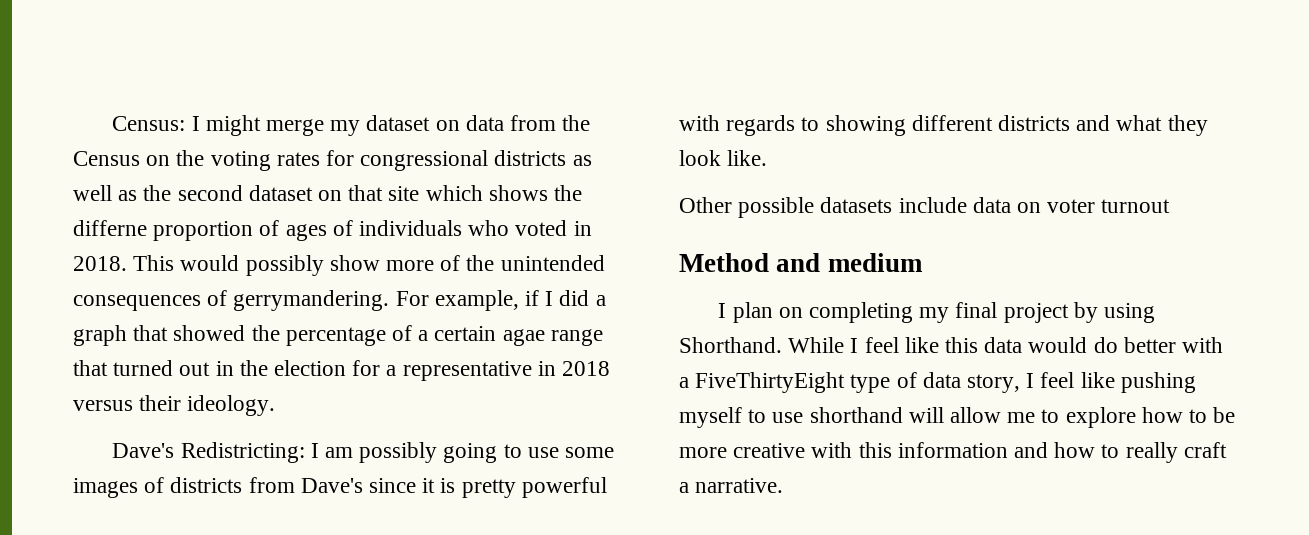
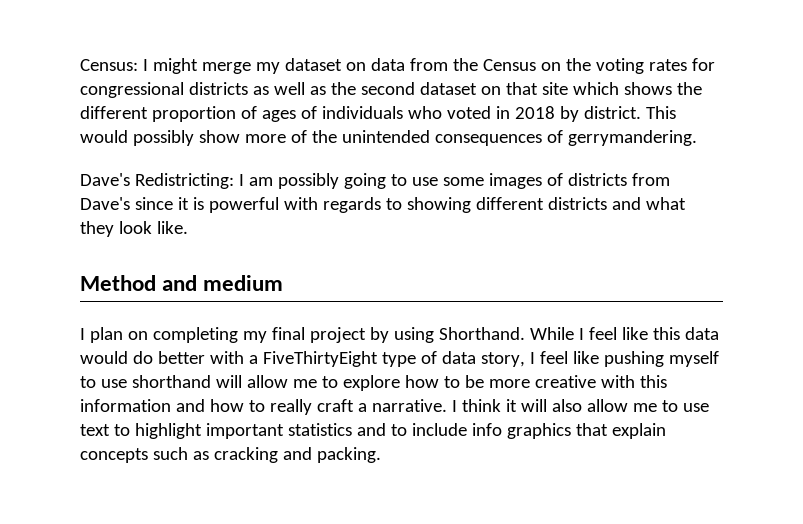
- Census: I might merge my dataset on data from the Census on the voting rates for congressional districts as well as the second dataset on that site which shows the differne proportion of ages of individuals who voted in 2018.
+ Census: I might merge my dataset on data from the Census on the voting rates for congressional districts as well as the second dataset on that site which shows the different proportion of ages of individuals who voted in 2018 by district.
- For example, if I did a graph that showed the percentage of a certain agae range that turned out in the election for a representative in 2018 versus their ideology.
- Dave's Redistricting: I am possibly going to use some images of districts from Dave's since it is pretty powerful with regards to showing different districts and what they look like.
+ Dave's Redistricting: I am possibly going to use some images of districts from Dave's since it is powerful with regards to showing different districts and what they look like.
- Other possible datasets include data on voter turnout
+ I think it will also allow me to use text to highlight important statistics and to include info graphics that explain concepts such as cracking and packing.

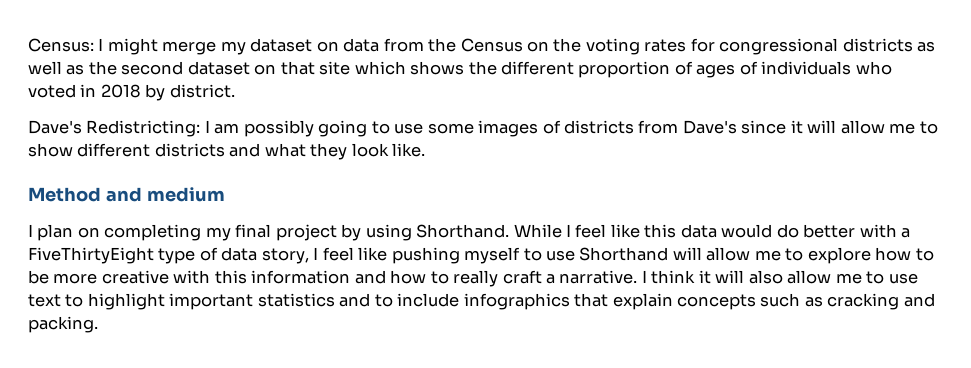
- This would possibly show more of the unintended consequences of gerrymandering.
- Dave's Redistricting: I am possibly going to use some images of districts from Dave's since it is powerful with regards to showing different districts and what they look like.
+ Dave's Redistricting: I am possibly going to use some images of districts from Dave's since it will allow me to show different districts and what they look like.
- While I feel like this data would do better with a FiveThirtyEight type of data story, I feel like pushing myself to use shorthand will allow me to explore how to be more creative with this information and how to really craft a narrative.
+ While I feel like this data would do better with a FiveThirtyEight type of data story, I feel like pushing myself to use Shorthand will allow me to explore how to be more creative with this information and how to really craft a narrative.
- I think it will also allow me to use text to highlight important statistics and to include info graphics that explain concepts such as cracking and packing.
+ I think it will also allow me to use text to highlight important statistics and to include infographics that explain concepts such as cracking and packing.

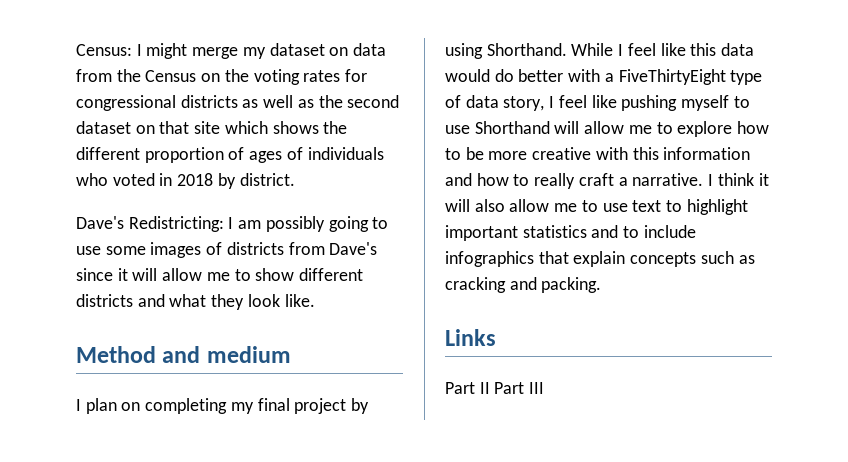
+ Links
+ Part II Part III

